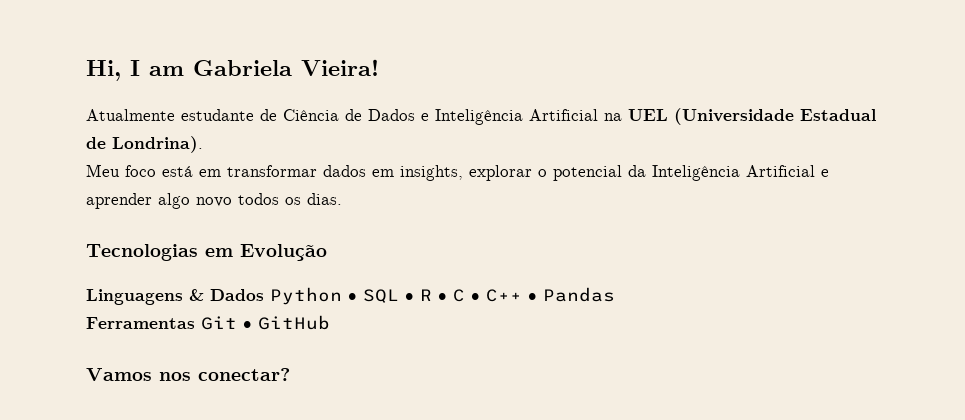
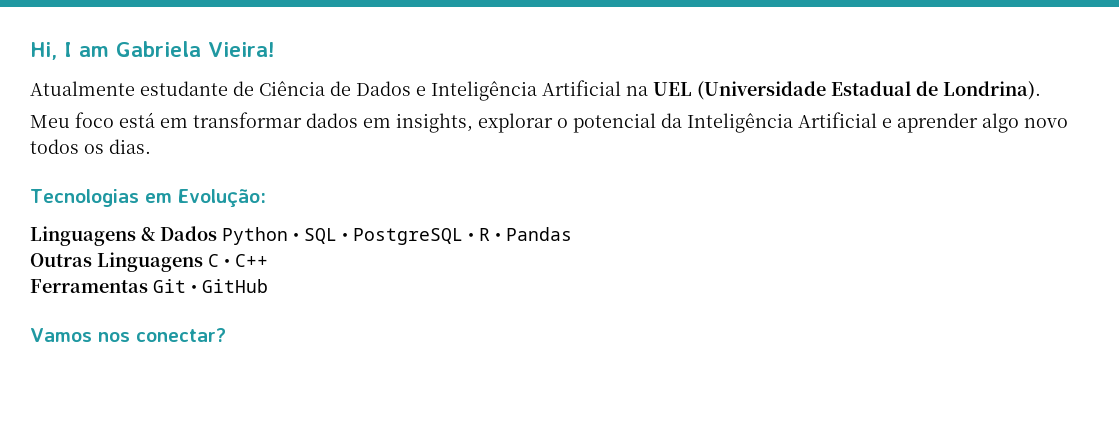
- Tecnologias em Evolução
+ Tecnologias em Evolução:
- Linguagens & Dados Python • SQL • R • C • C++ • Pandas
+ Linguagens & Dados Python • SQL • PostgreSQL • R • Pandas
+ Outras Linguagens C • C++

